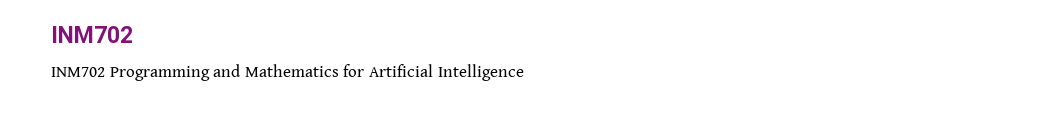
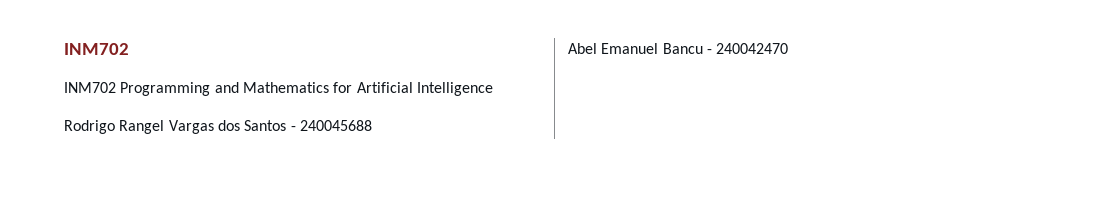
+ Rodrigo Rangel Vargas dos Santos - 240045688
+ Abel Emanuel Bancu - 240042470

